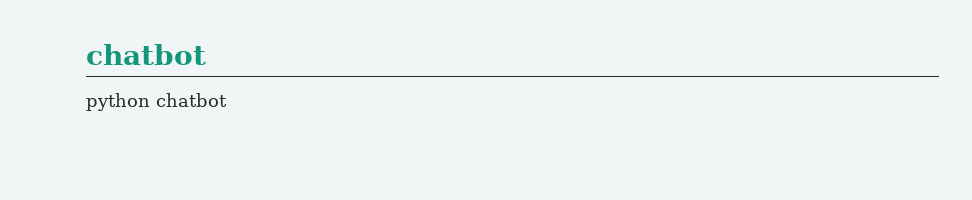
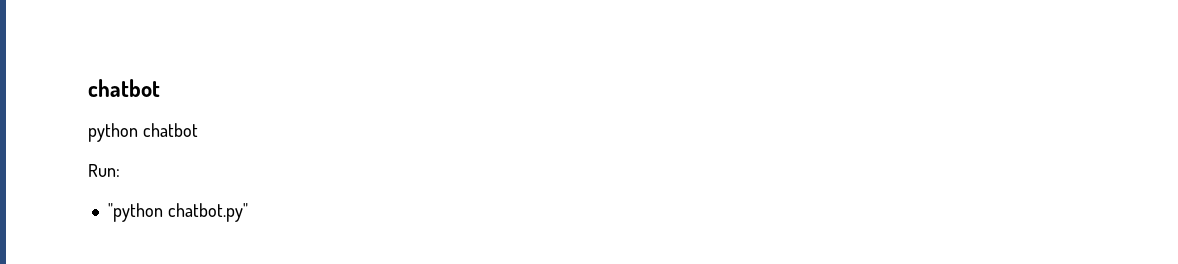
+ Run:
+ "python chatbot.py"

